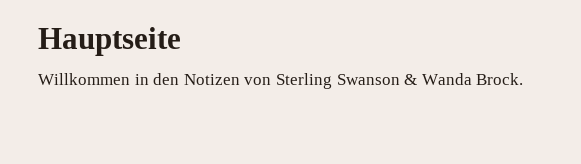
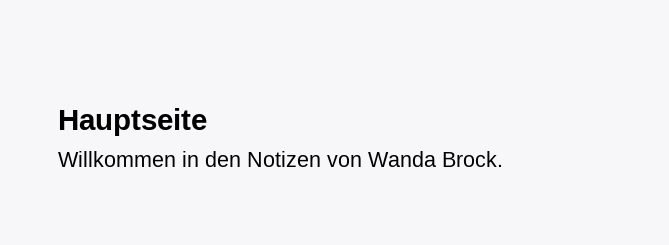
- Willkommen in den Notizen von Sterling Swanson & Wanda Brock.
+ Willkommen in den Notizen von Wanda Brock.

